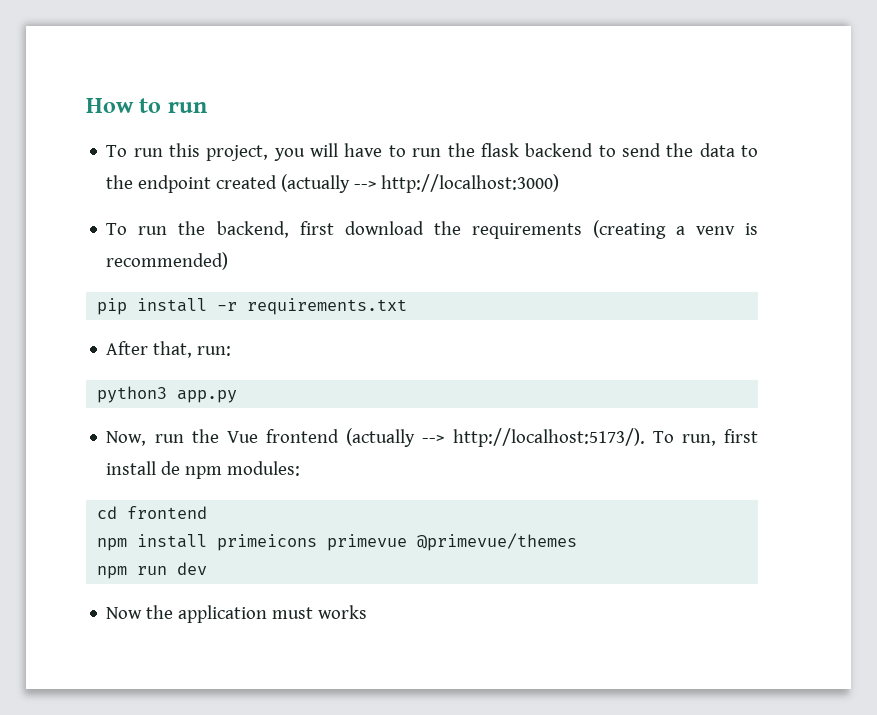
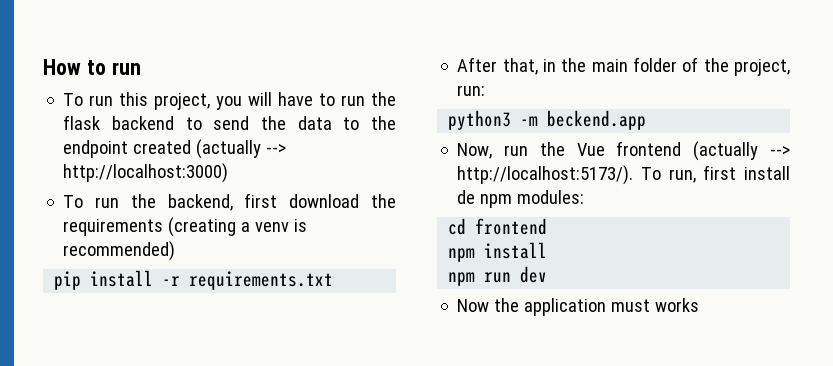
- After that, run:
+ After that, in the main folder of the project, run:
- python3 app.py
+ python3 -m beckend.app
- npm install primeicons primevue @primevue/themes
+ npm install

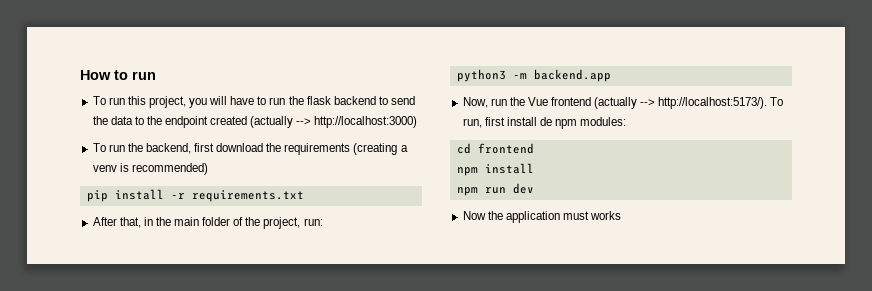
- python3 -m beckend.app
+ python3 -m backend.app

